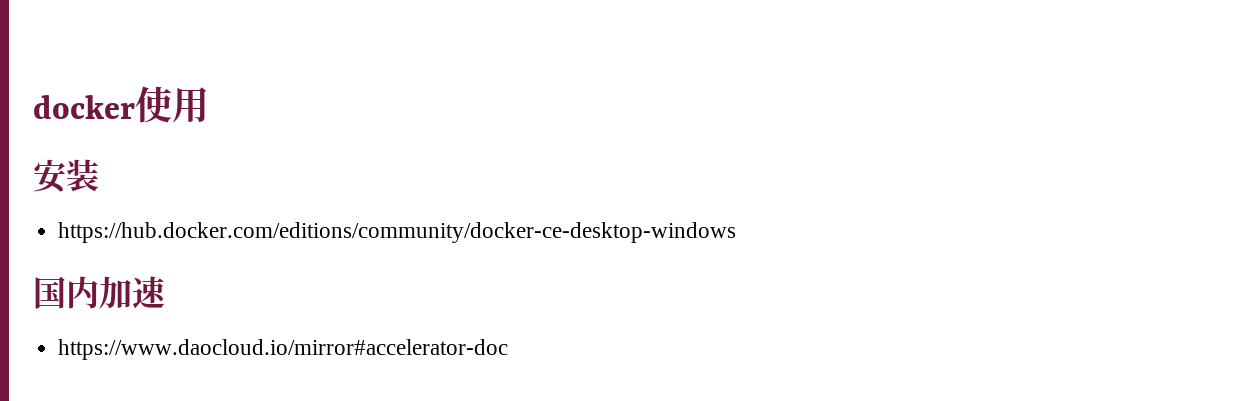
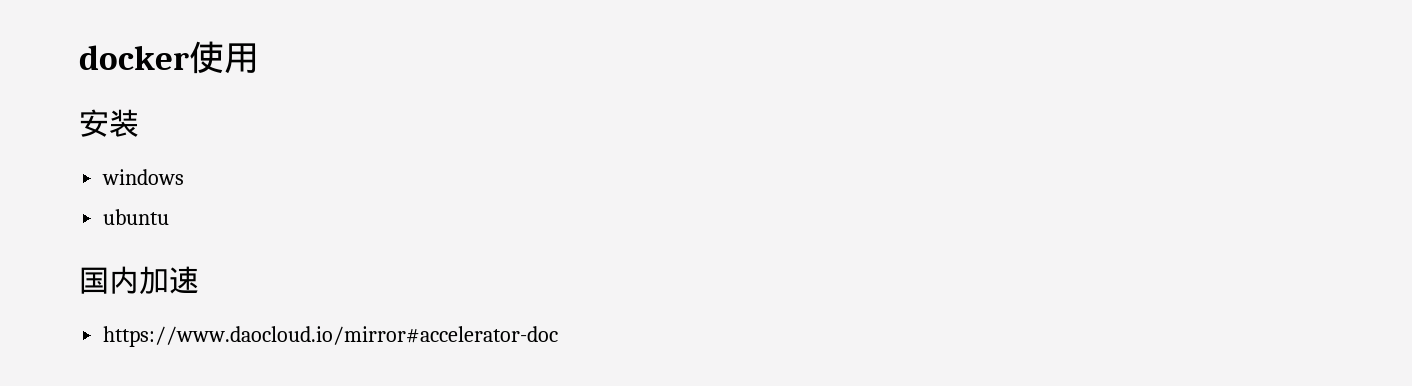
- https://hub.docker.com/editions/community/docker-ce-desktop-windows
+ windows
+ ubuntu

